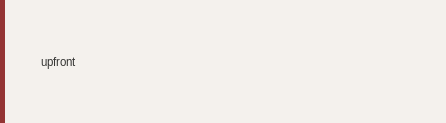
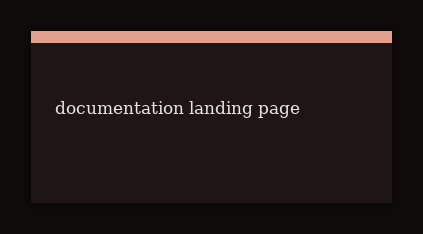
- upfront
+ documentation landing page

